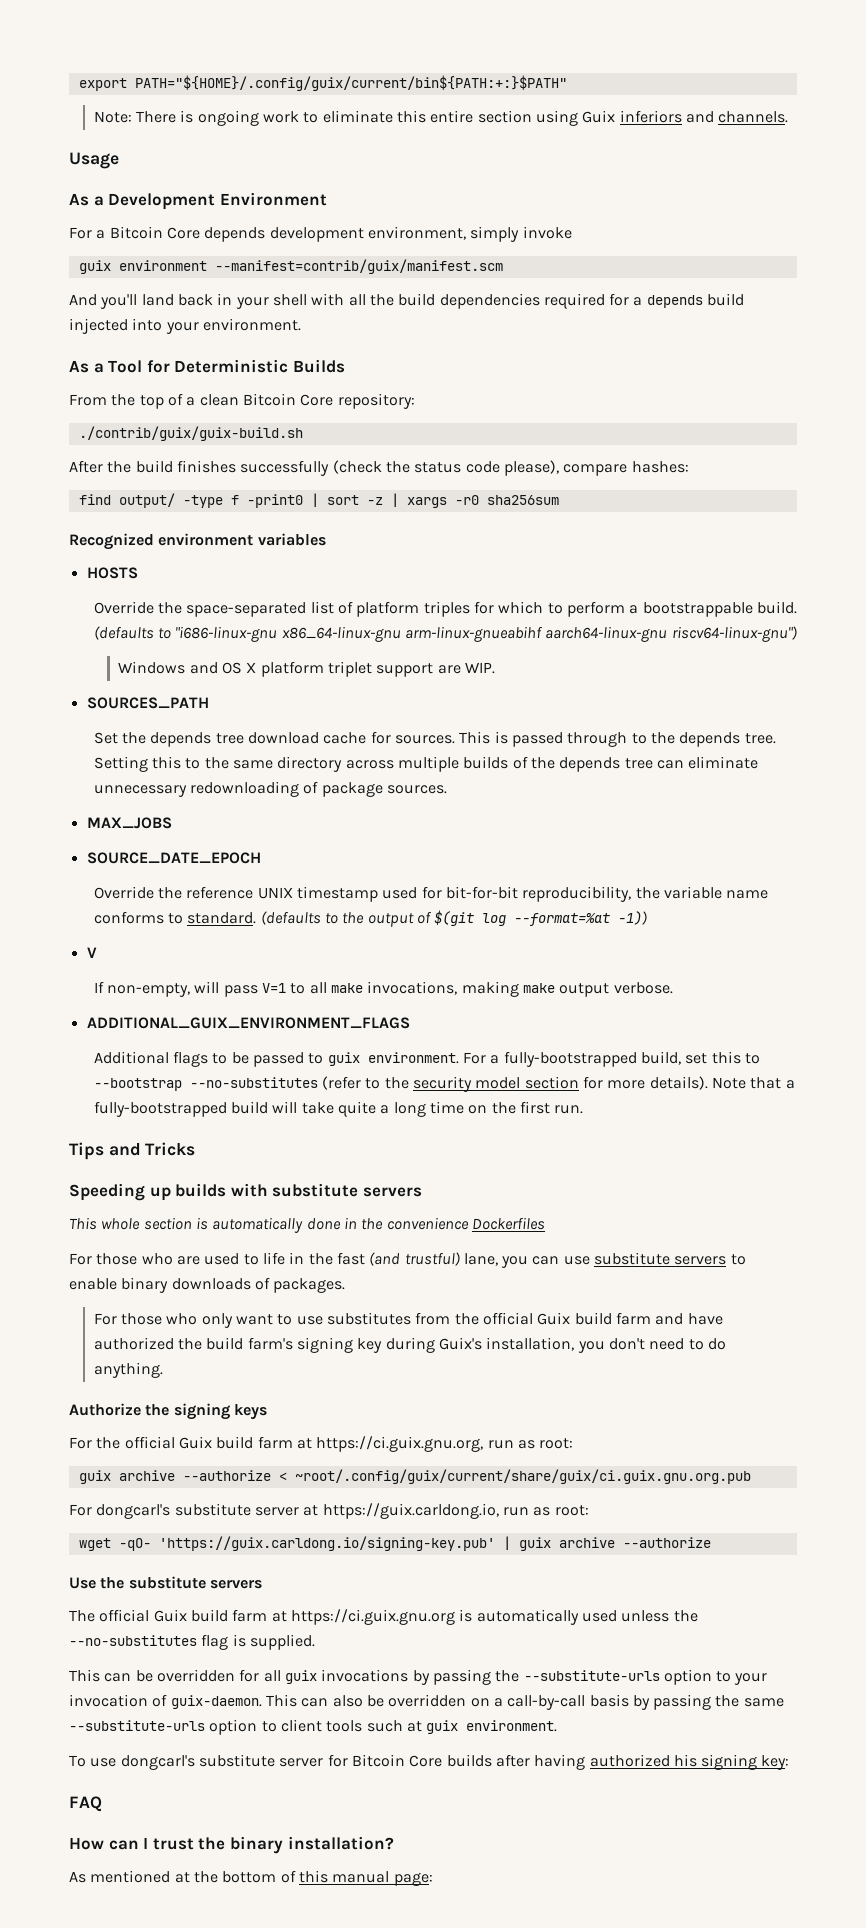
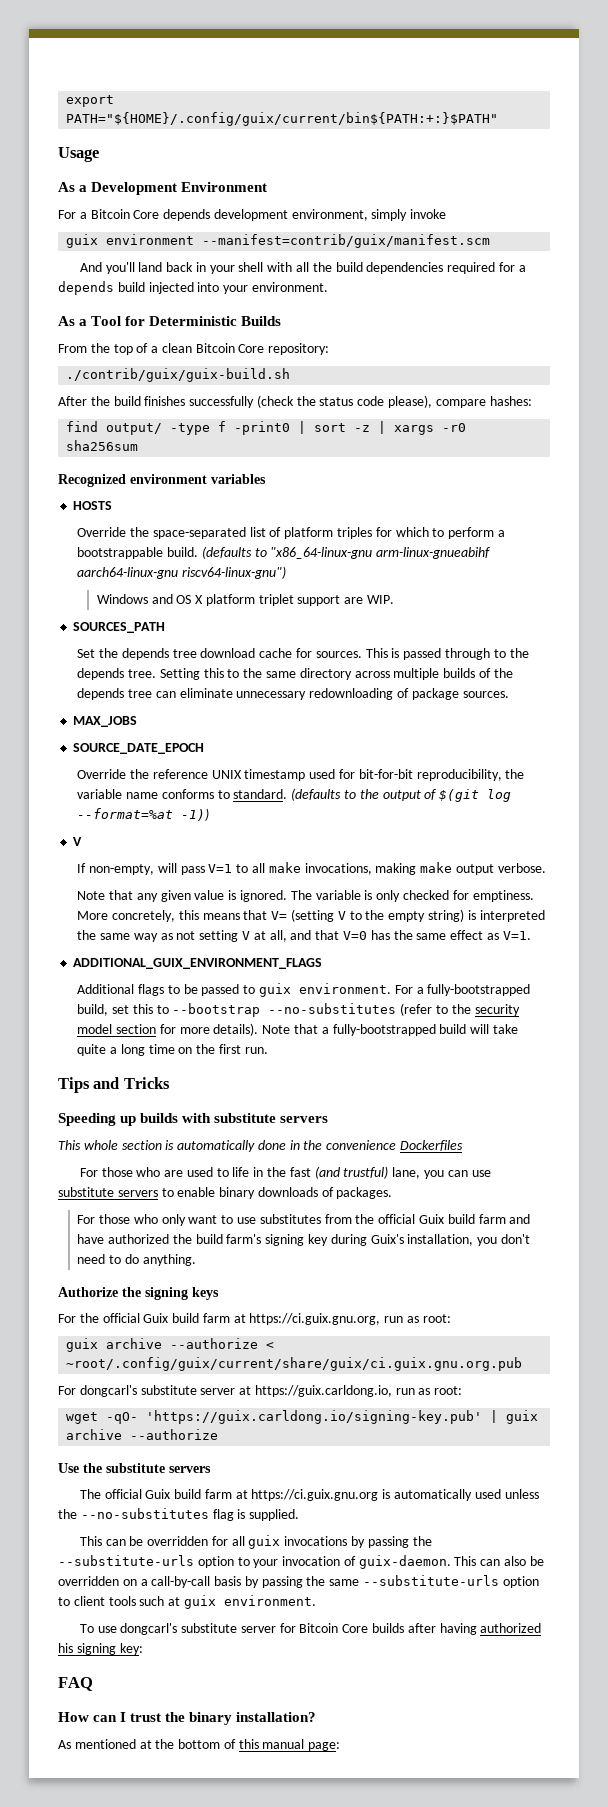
- Note: There is ongoing work to eliminate this entire section using Guix inferiors and channels.
- (defaults to "i686-linux-gnu x86_64-linux-gnu arm-linux-gnueabihf aarch64-linux-gnu riscv64-linux-gnu")
+ (defaults to "x86_64-linux-gnu arm-linux-gnueabihf aarch64-linux-gnu riscv64-linux-gnu")
+ Note that any given value is ignored. The variable is only checked for emptiness. More concretely, this means that V= (setting V to the empty string) is interpreted the same way as not setting V at all, and that V=0 has the same effect as V=1.

